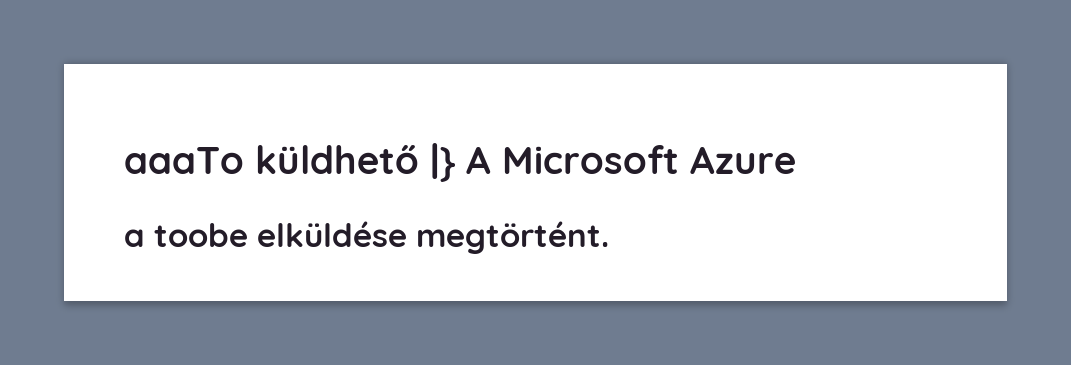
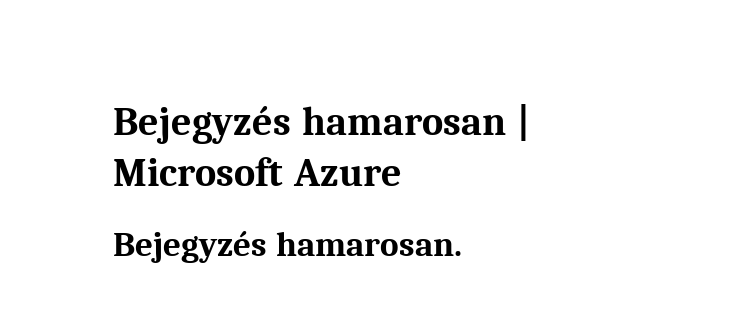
- aaaTo küldhető |} A Microsoft Azure
- a toobe elküldése megtörtént.
+ Bejegyzés hamarosan | Microsoft Azure
+ Bejegyzés hamarosan.

